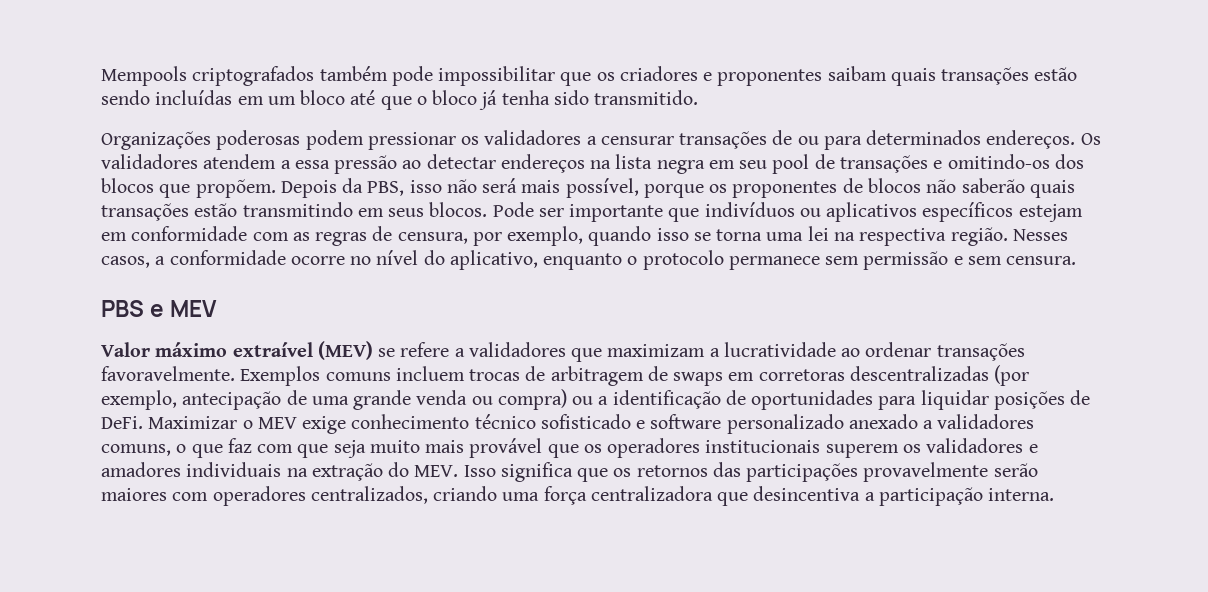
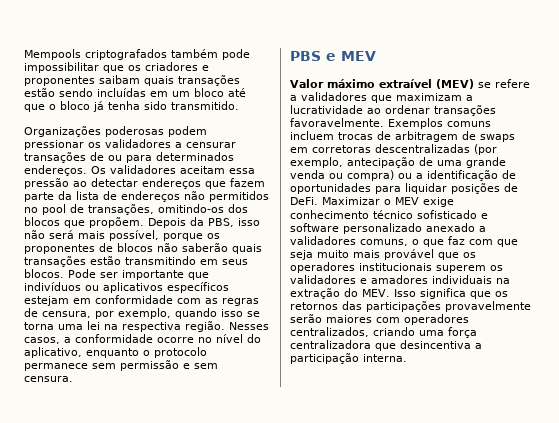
- Os validadores atendem a essa pressão ao detectar endereços na lista negra em seu pool de transações e omitindo-os dos blocos que propõem.
+ Os validadores aceitam essa pressão ao detectar endereços que fazem parte da lista de endereços não permitidos no pool de transações, omitindo-os dos blocos que propõem.

